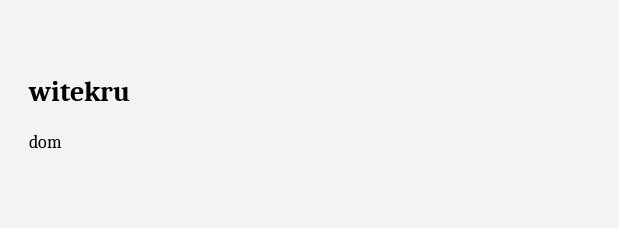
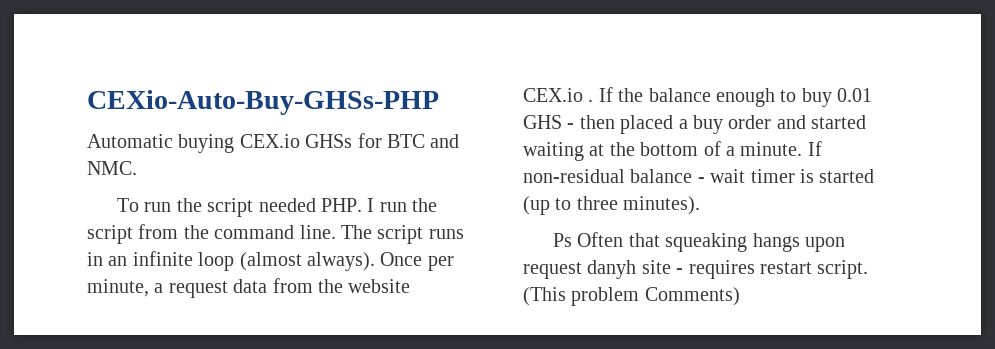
- witekru
- dom
+ CEXio-Auto-Buy-GHSs-PHP
+ Automatic buying CEX.io GHSs for BTC and NMC.
+ To run the script needed PHP. I run the script from the command line. The script runs in an infinite loop (almost always). Once per minute, a request data from the website CEX.io . If the balance enough to buy 0.01 GHS - then placed a buy order and started waiting at the bottom of a minute. If non-residual balance - wait timer is started (up to three minutes).
+ Ps Often that squeaking hangs upon request danyh site - requires restart script. (This problem Comments)

